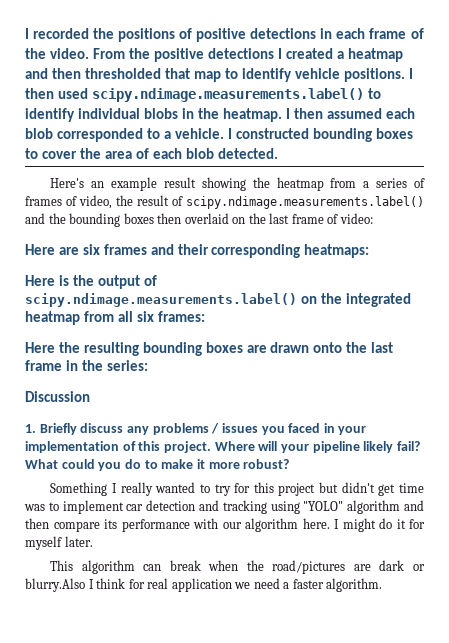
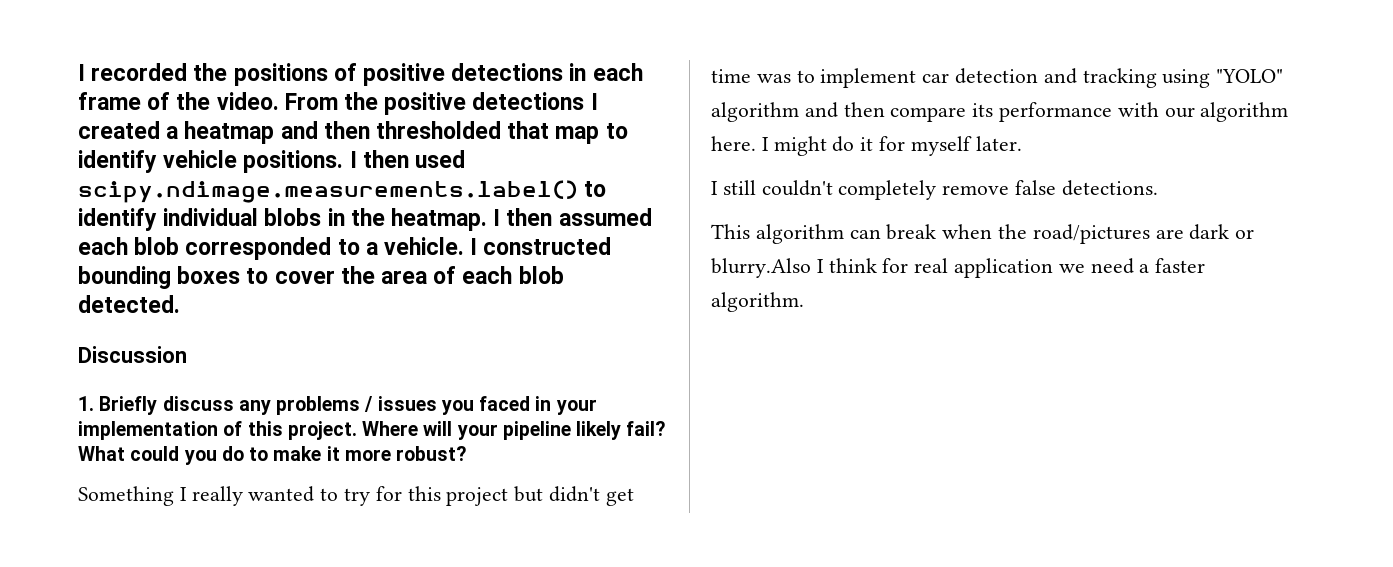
- Here's an example result showing the heatmap from a series of frames of video, the result of scipy.ndimage.measurements.label() and the bounding boxes then overlaid on the last frame of video:
- Here are six frames and their corresponding heatmaps:
- Here is the output of scipy.ndimage.measurements.label() on the integrated heatmap from all six frames:
- Here the resulting bounding boxes are drawn onto the last frame in the series:
+ I still couldn't completely remove false detections.

